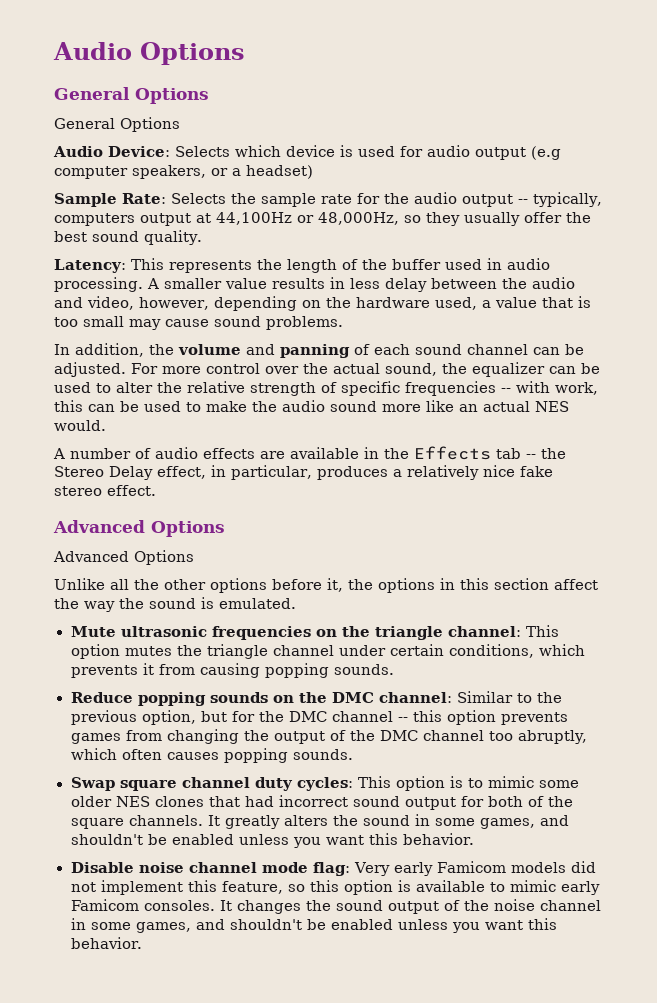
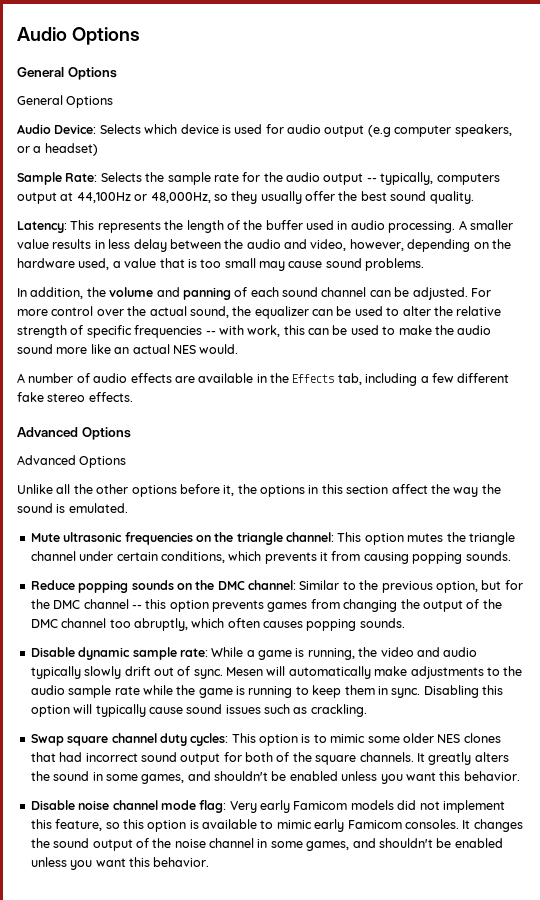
- A number of audio effects are available in the Effects tab -- the Stereo Delay effect, in particular, produces a relatively nice fake stereo effect.
+ A number of audio effects are available in the Effects tab, including a few different fake stereo effects.
+ Disable dynamic sample rate: While a game is running, the video and audio typically slowly drift out of sync. Mesen will automatically make adjustments to the audio sample rate while the game is running to keep them in sync. Disabling this option will typically cause sound issues such as crackling.

